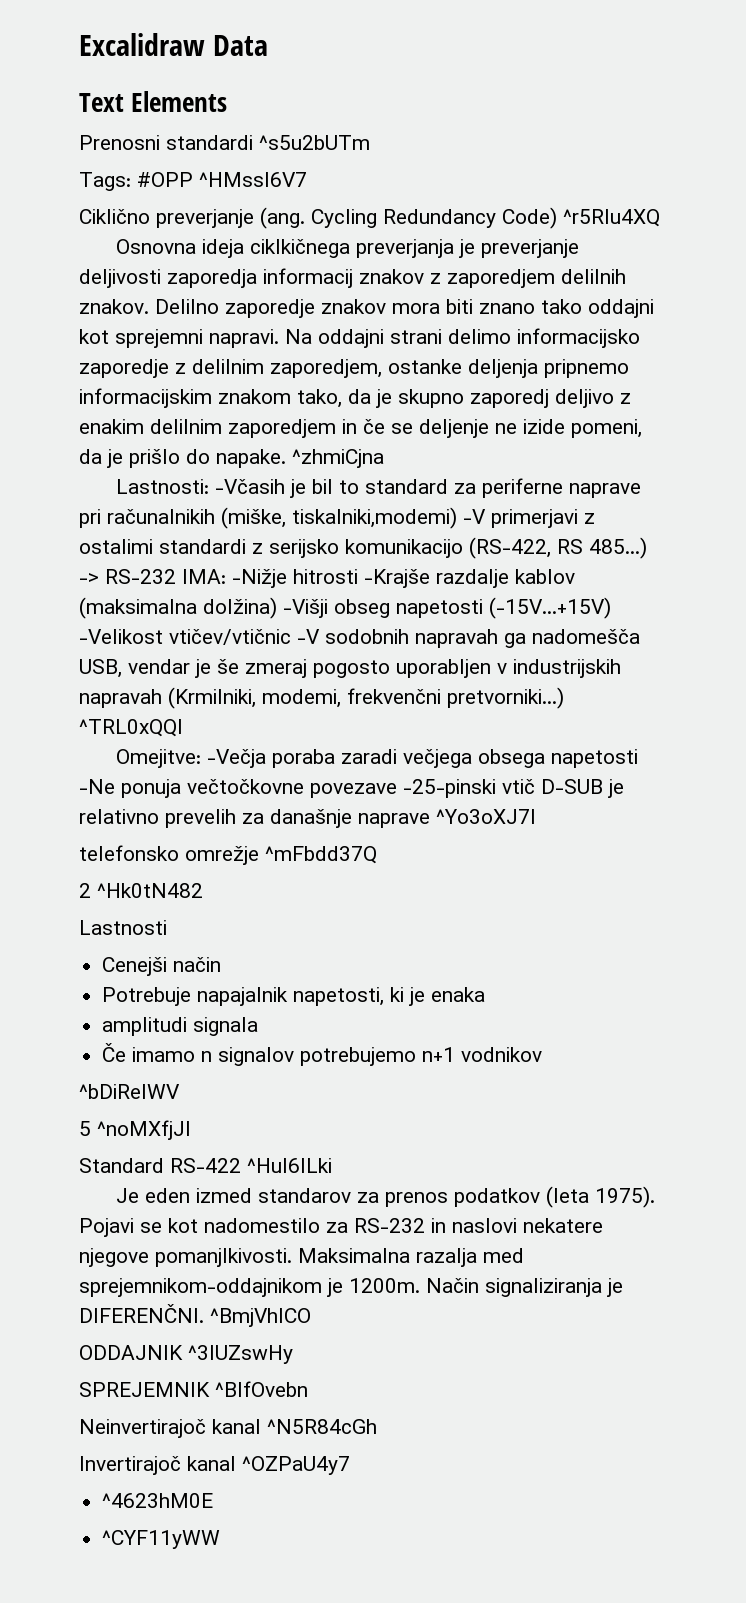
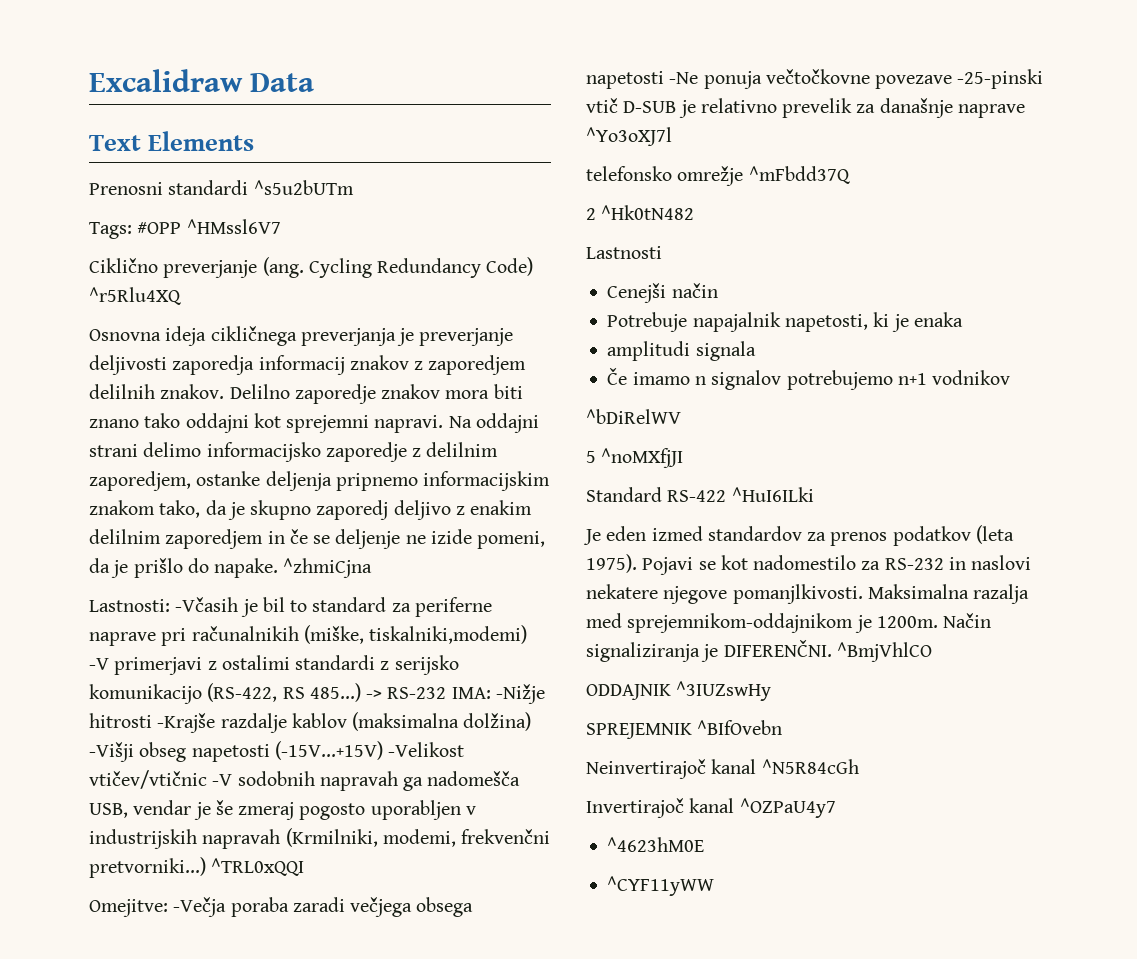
- Osnovna ideja ciklkičnega preverjanja je preverjanje deljivosti zaporedja informacij znakov z zaporedjem delilnih znakov.
+ Osnovna ideja cikličnega preverjanja je preverjanje deljivosti zaporedja informacij znakov z zaporedjem delilnih znakov.
- Omejitve: -Večja poraba zaradi večjega obsega napetosti -Ne ponuja večtočkovne povezave -25-pinski vtič D-SUB je relativno prevelih za današnje naprave ^Yo3oXJ7l
+ Omejitve: -Večja poraba zaradi večjega obsega napetosti -Ne ponuja večtočkovne povezave -25-pinski vtič D-SUB je relativno prevelik za današnje naprave ^Yo3oXJ7l
- Je eden izmed standarov za prenos podatkov (leta 1975).
+ Je eden izmed standardov za prenos podatkov (leta 1975).

